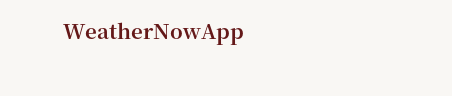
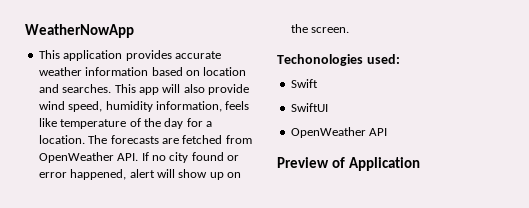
+ This application provides accurate weather information based on location and searches. This app will also provide wind speed, humidity information, feels like temperature of the day for a location. The forecasts are fetched from OpenWeather API. If no city found or error happened, alert will show up on the screen.
+ Techonologies used:
+ Swift
+ SwiftUI
+ OpenWeather API
+ Preview of Application

